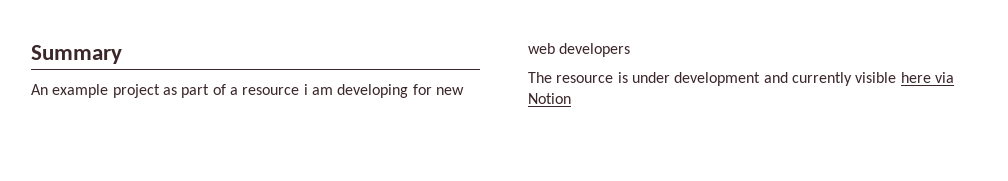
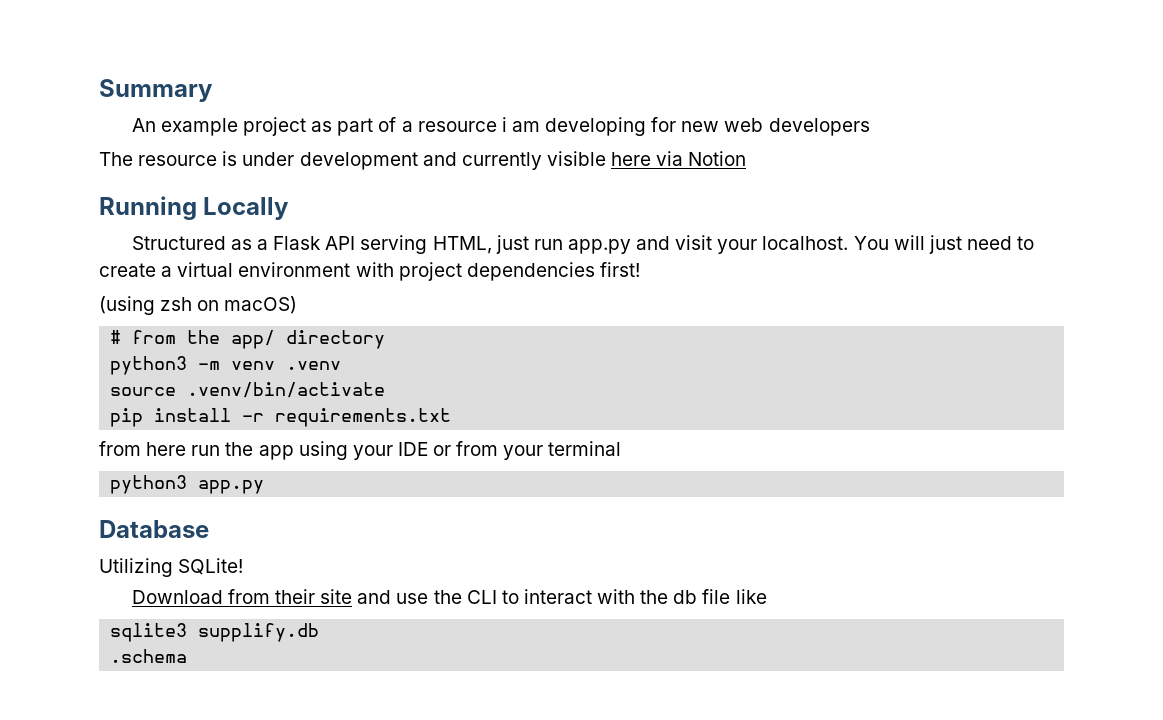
+ Running Locally
+ Structured as a Flask API serving HTML, just run app.py and visit your localhost. You will just need to create a virtual environment with project dependencies first!
+ (using zsh on macOS)
+ # from the app/ directory
+ python3 -m venv .venv
+ source .venv/bin/activate
+ pip install -r requirements.txt
+ from here run the app using your IDE or from your terminal
+ python3 app.py
+ Database
+ Utilizing SQLite!
+ Download from their site and use the CLI to interact with the db file like
+ sqlite3 supplify.db
+ .schema

